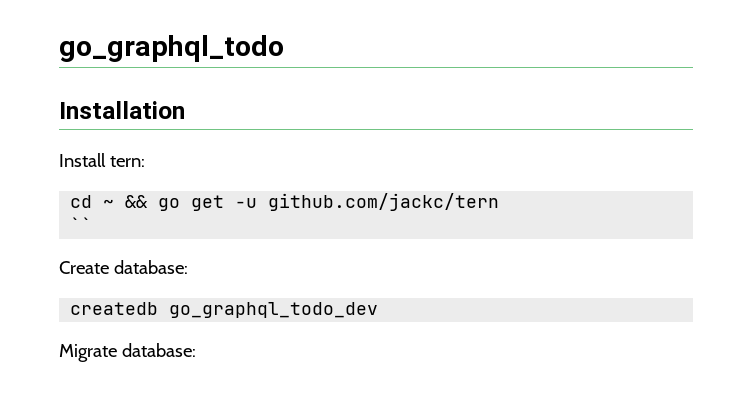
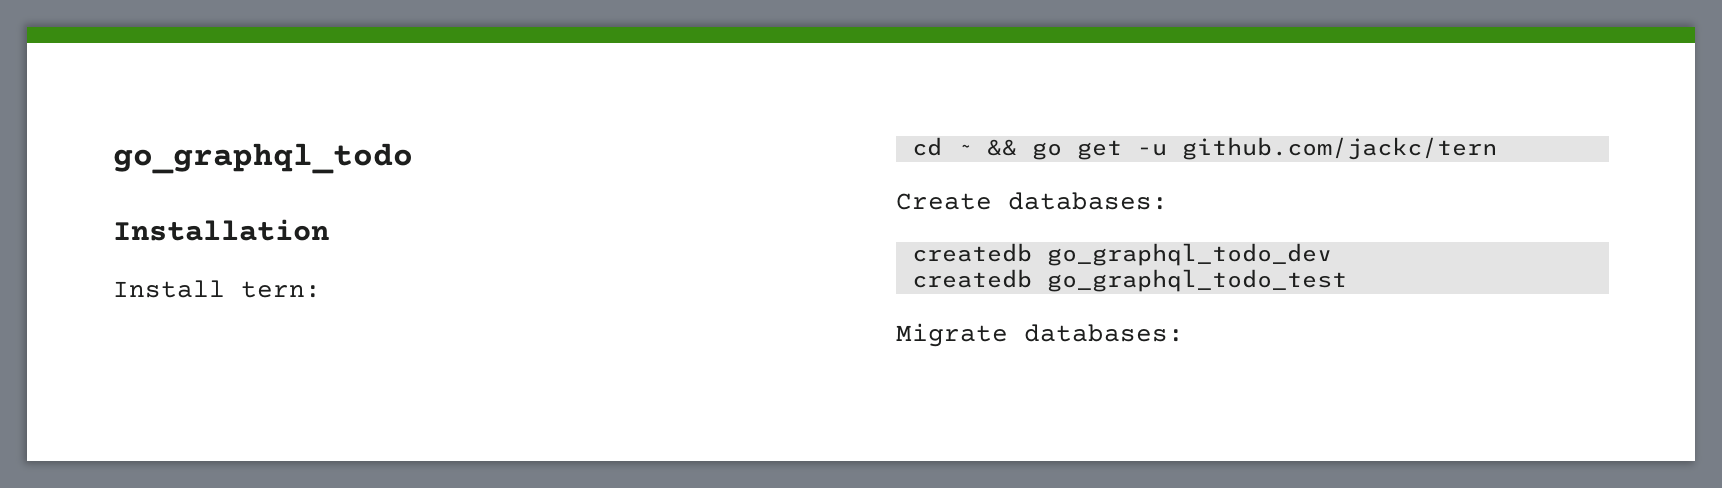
- ``
- Create database:
+ Create databases:
+ createdb go_graphql_todo_test
- Migrate database:
+ Migrate databases:

